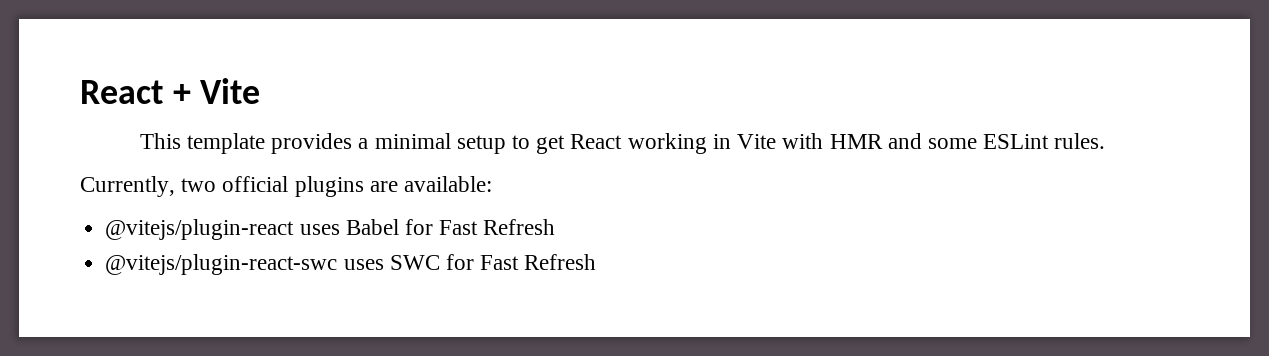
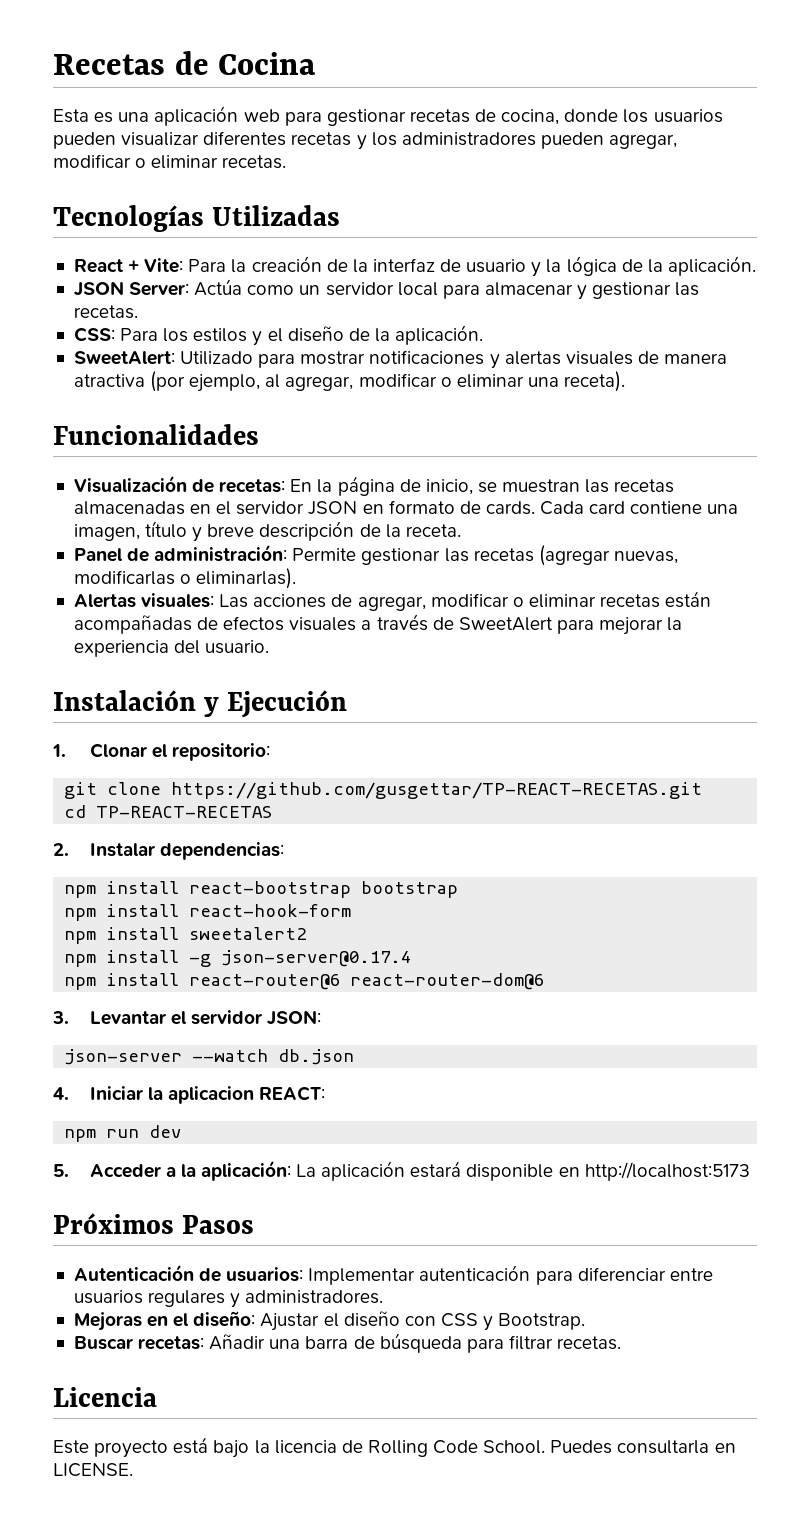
- React + Vite
- This template provides a minimal setup to get React working in Vite with HMR and some ESLint rules.
- Currently, two official plugins are available:
- @vitejs/plugin-react uses Babel for Fast Refresh
- @vitejs/plugin-react-swc uses SWC for Fast Refresh
+ Recetas de Cocina
+ Esta es una aplicación web para gestionar recetas de cocina, donde los usuarios pueden visualizar diferentes recetas y los administradores pueden agregar, modificar o eliminar recetas.
+ Tecnologías Utilizadas
+ React + Vite: Para la creación de la interfaz de usuario y la lógica de la aplicación.
+ JSON Server: Actúa como un servidor local para almacenar y gestionar las recetas.
+ CSS: Para los estilos y el diseño de la aplicación.
+ SweetAlert: Utilizado para mostrar notificaciones y alertas visuales de manera atractiva (por ejemplo, al agregar, modificar o eliminar una receta).
+ Funcionalidades
+ Visualización de recetas: En la página de inicio, se muestran las recetas almacenadas en el servidor JSON en formato de cards. Cada card contiene una imagen, título y breve descripción de la receta.
+ Panel de administración: Permite gestionar las recetas (agregar nuevas, modificarlas o eliminarlas).
+ Alertas visuales: Las acciones de agregar, modificar o eliminar recetas están acompañadas de efectos visuales a través de SweetAlert para mejorar la experiencia del usuario.
+ Instalación y Ejecución
+ 1. Clonar el repositorio:
+ git clone https://github.com/gusgettar/TP-REACT-RECETAS.git
+ cd TP-REACT-RECETAS
+ 2. Instalar dependencias:
+ npm install react-bootstrap bootstrap
+ npm install react-hook-form
+ npm install sweetalert2
+ npm install -g json-server@0.17.4
+ npm install react-router@6 react-router-dom@6
+ 3. Levantar el servidor JSON:
+ json-server --watch db.json
+ 4. Iniciar la aplicacion REACT:
+ npm run dev
+ 5. Acceder a la aplicación: La aplicación estará disponible en http://localhost:5173
+ Próximos Pasos
+ Autenticación de usuarios: Implementar autenticación para diferenciar entre usuarios regulares y administradores.
+ Mejoras en el diseño: Ajustar el diseño con CSS y Bootstrap.
+ Buscar recetas: Añadir una barra de búsqueda para filtrar recetas.
+ Licencia
+ Este proyecto está bajo la licencia de Rolling Code School. Puedes consultarla en LICENSE.

